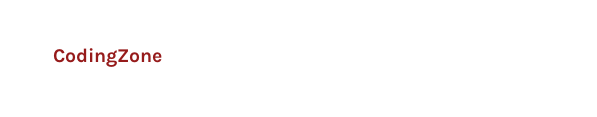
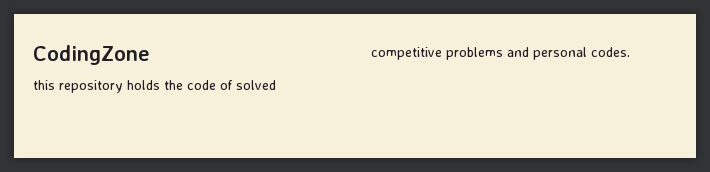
+ this repository holds the code of solved competitive problems and personal codes.

